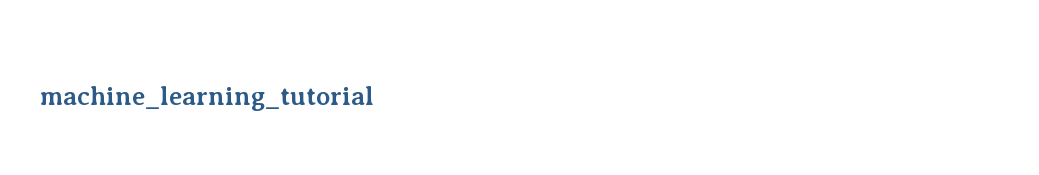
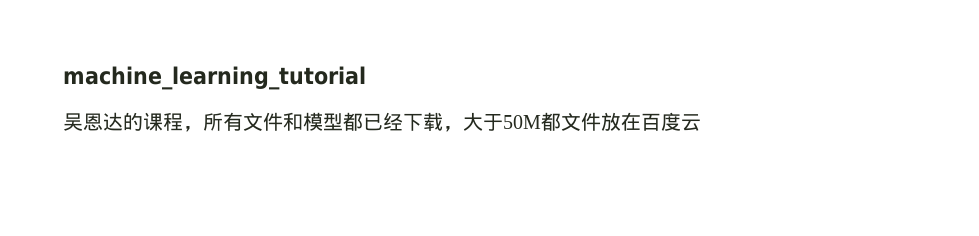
+ 吴恩达的课程，所有文件和模型都已经下载，大于50M都文件放在百度云

